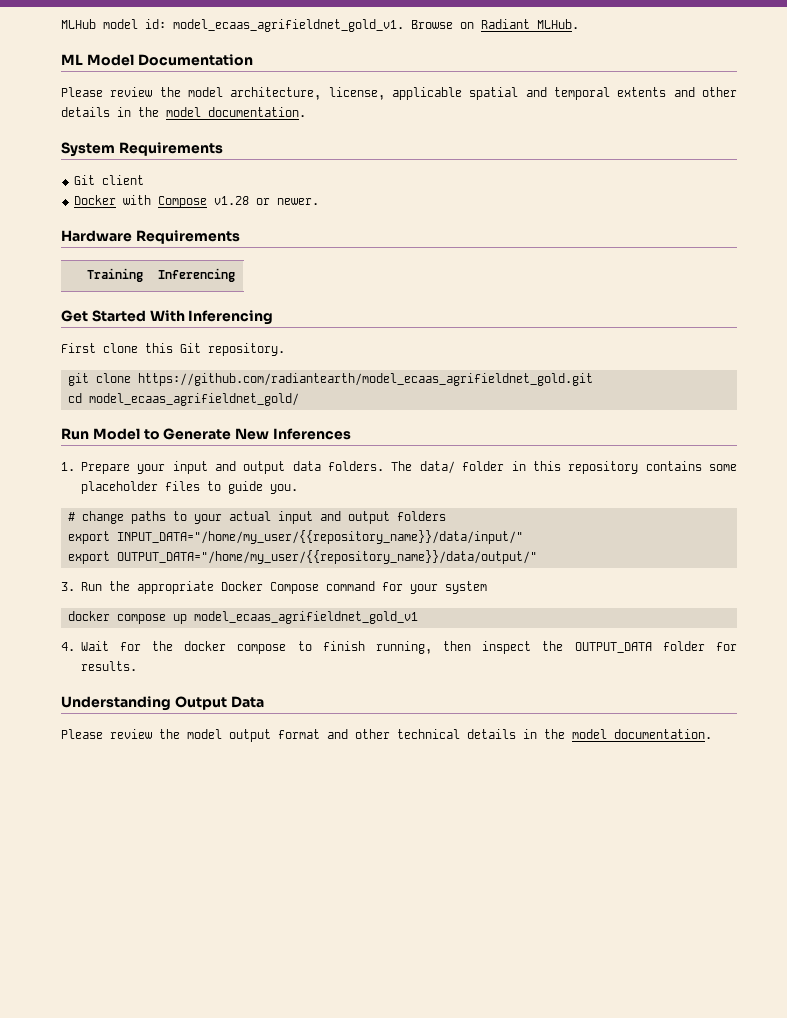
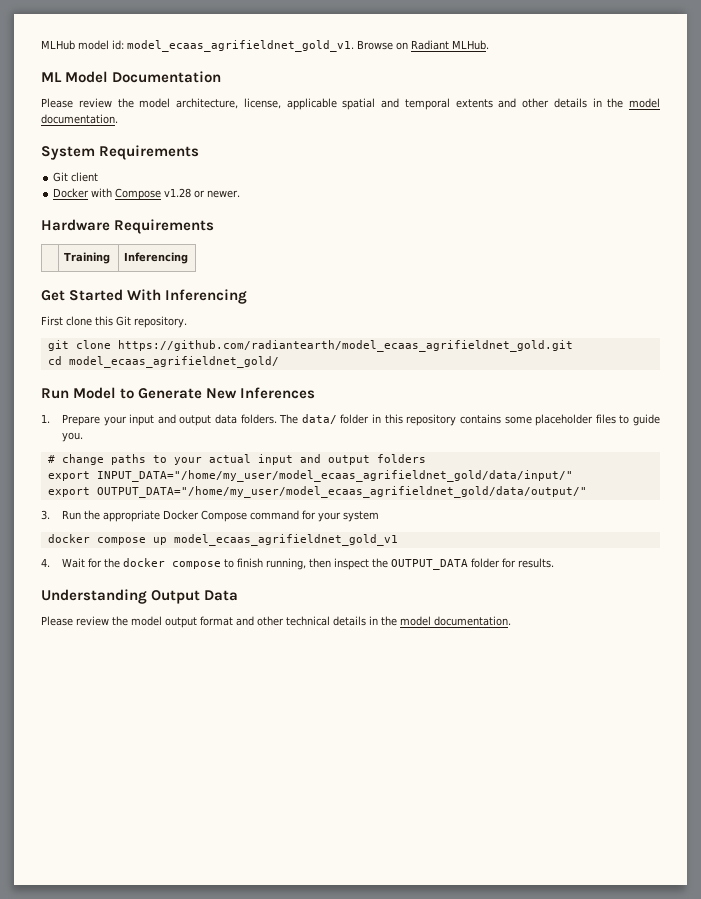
- export INPUT_DATA="/home/my_user/{{repository_name}}/data/input/"
- export OUTPUT_DATA="/home/my_user/{{repository_name}}/data/output/"
+ export INPUT_DATA="/home/my_user/model_ecaas_agrifieldnet_gold/data/input/"
+ export OUTPUT_DATA="/home/my_user/model_ecaas_agrifieldnet_gold/data/output/"

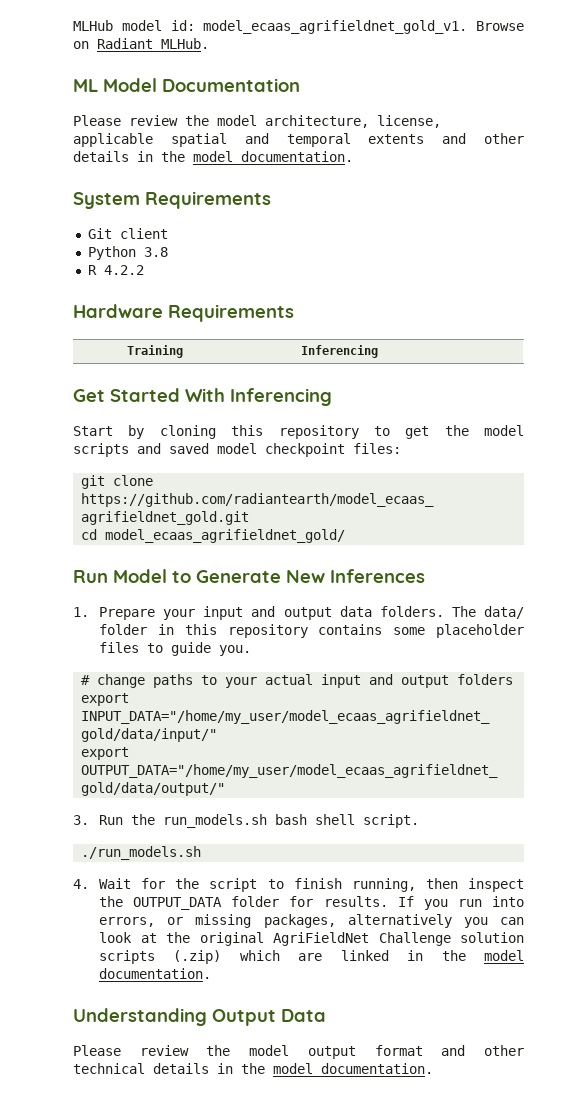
- Docker with Compose v1.28 or newer.
+ Python 3.8
+ R 4.2.2
- First clone this Git repository.
+ Start by cloning this repository to get the model scripts and saved model checkpoint files:
- 3. Run the appropriate Docker Compose command for your system
- docker compose up model_ecaas_agrifieldnet_gold_v1
+ 3. Run the run_models.sh bash shell script.
+ ./run_models.sh
- 4. Wait for the docker compose to finish running, then inspect the OUTPUT_DATA folder for results.
+ 4. Wait for the script to finish running, then inspect the OUTPUT_DATA folder for results. If you run into errors, or missing packages, alternatively you can look at the original AgriFieldNet Challenge solution scripts (.zip) which are linked in the model documentation.

